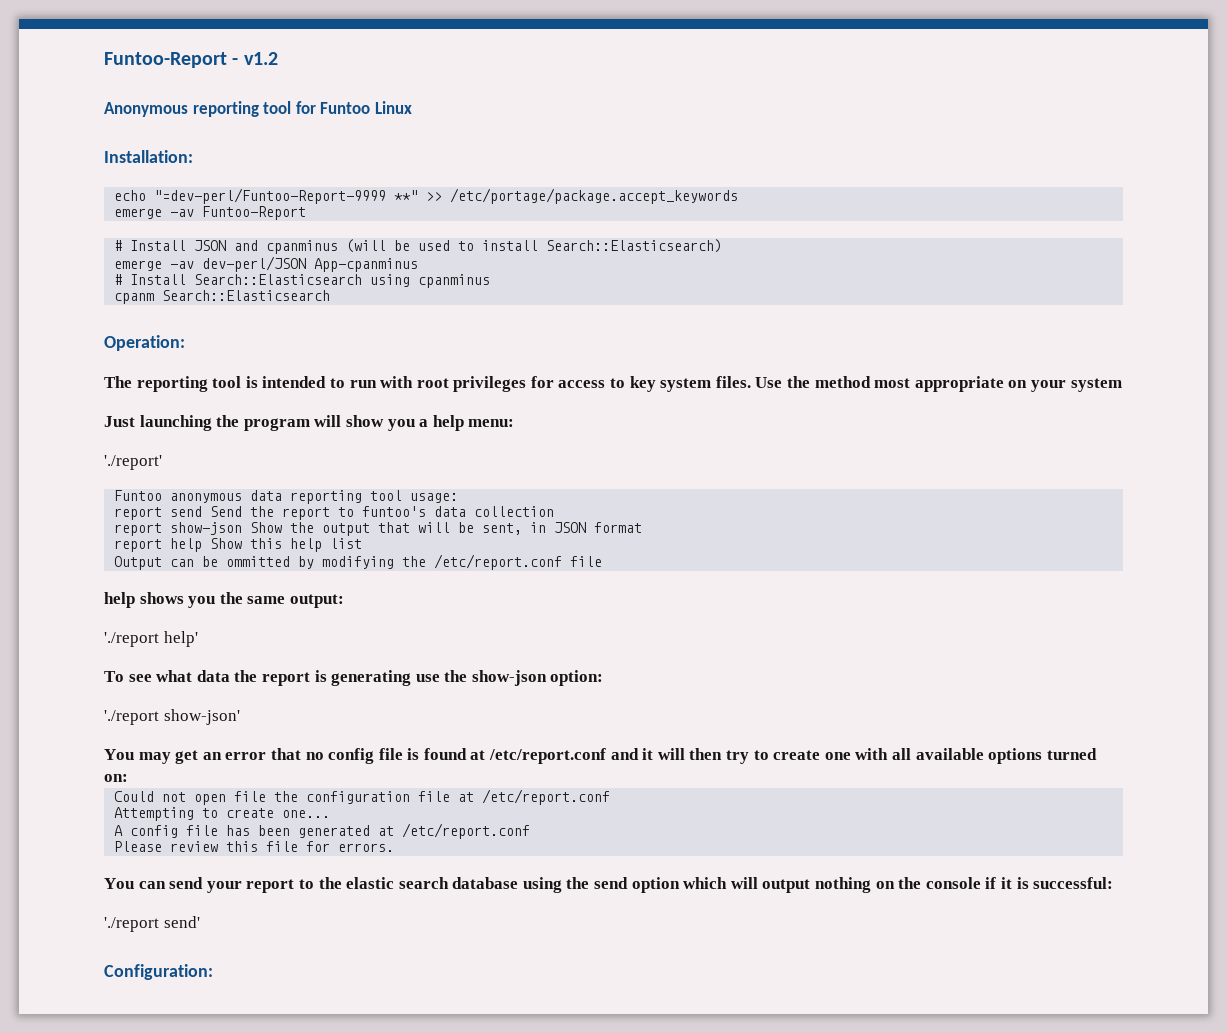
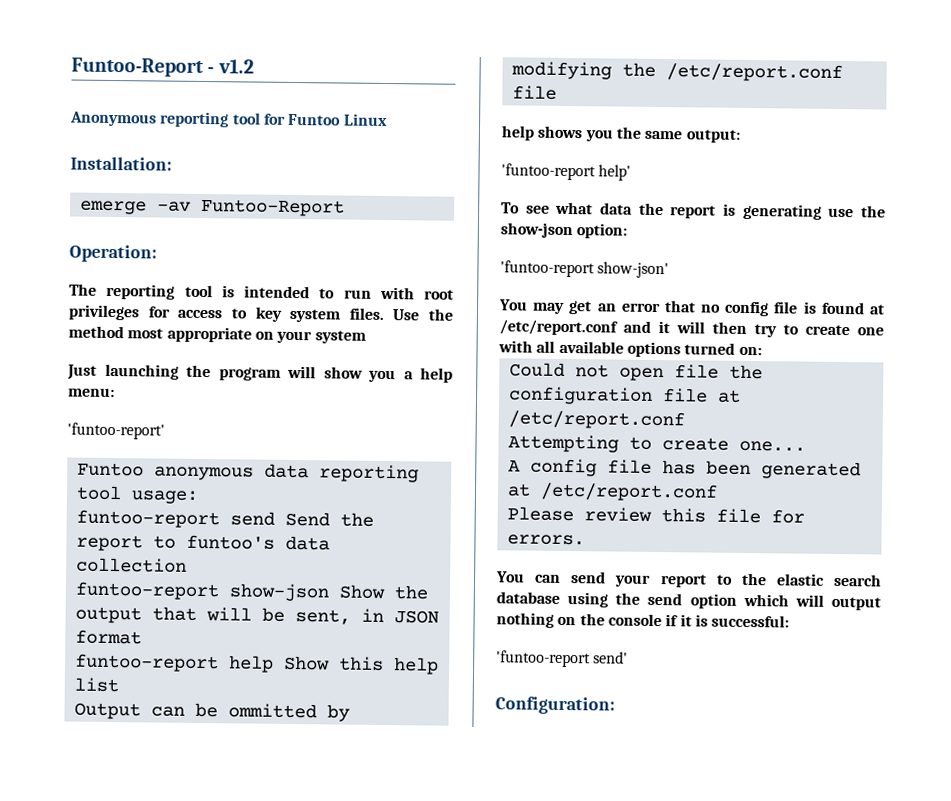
- echo "=dev-perl/Funtoo-Report-9999 **" >> /etc/portage/package.accept_keywords
  emerge -av Funtoo-Report
- # Install JSON and cpanminus (will be used to install Search::Elasticsearch)
- emerge -av dev-perl/JSON App-cpanminus
- # Install Search::Elasticsearch using cpanminus
- cpanm Search::Elasticsearch
- './report'
+ 'funtoo-report'
- report send Send the report to funtoo's data collection
+ funtoo-report send Send the report to funtoo's data collection
- report show-json Show the output that will be sent, in JSON format
+ funtoo-report show-json Show the output that will be sent, in JSON format
- report help Show this help list
+ funtoo-report help Show this help list
- './report help'
+ 'funtoo-report help'
- './report show-json'
+ 'funtoo-report show-json'
- './report send'
+ 'funtoo-report send'

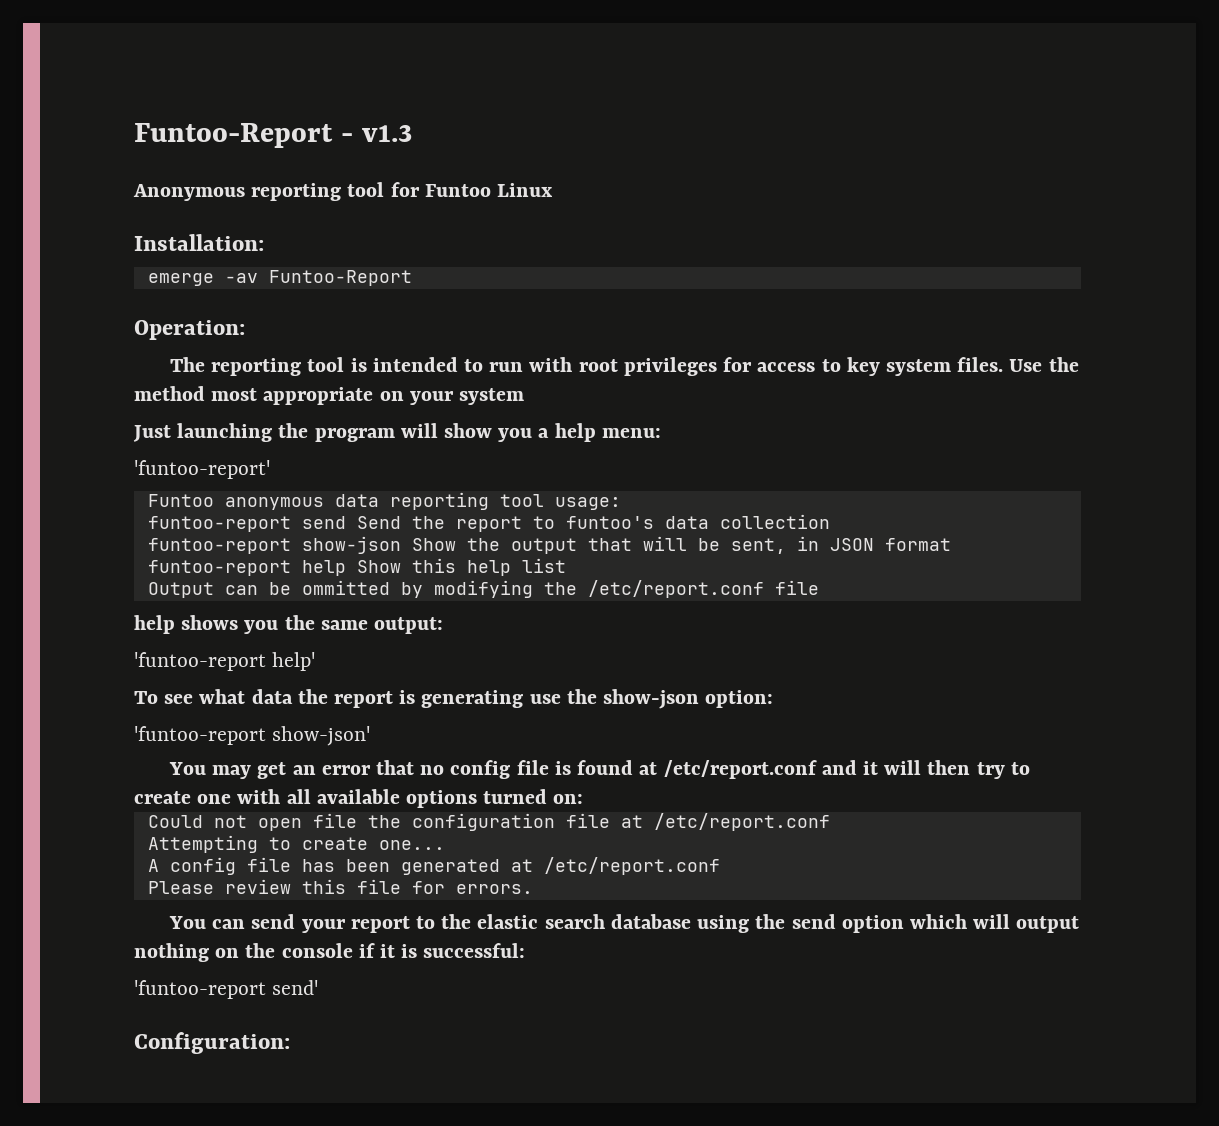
- Funtoo-Report - v1.2
+ Funtoo-Report - v1.3

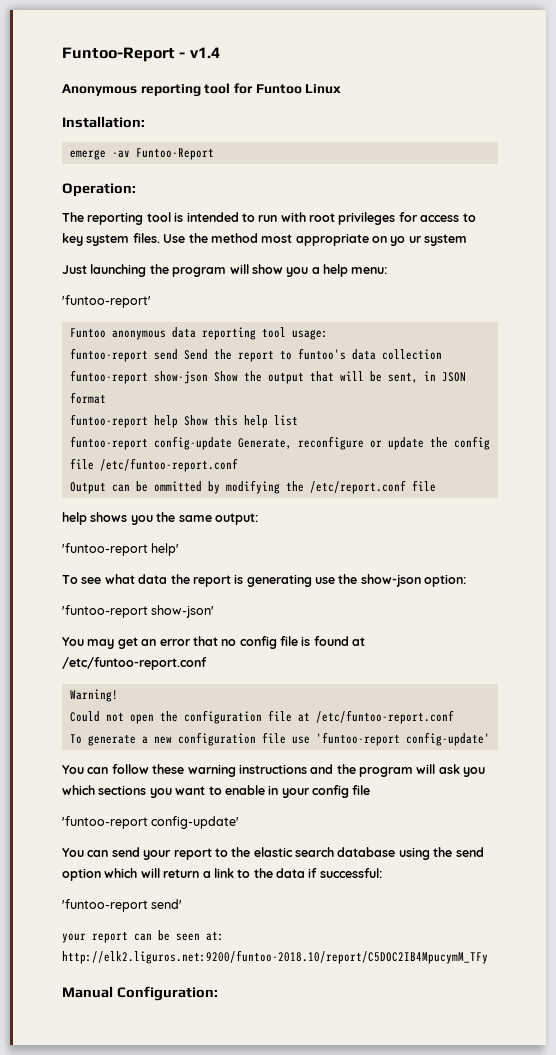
- Funtoo-Report - v1.3
+ Funtoo-Report - v1.4
- Use the method most appropriate on your system
+ Use the method most appropriate on yo ur system
+ funtoo-report config-update Generate, reconfigure or update the config file /etc/funtoo-report.conf
- You may get an error that no config file is found at /etc/report.conf and it will then try to create one with all available options turned on:
+ You may get an error that no config file is found at /etc/funtoo-report.conf
+ Warning!
- Could not open file the configuration file at /etc/report.conf
- Attempting to create one...
- A config file has been generated at /etc/report.conf
- Please review this file for errors.
+ Could not open the configuration file at /etc/funtoo-report.conf
+ To generate a new configuration file use 'funtoo-report config-update'
+ You can follow these warning instructions and the program will ask you which sections you want to enable in your config file
+ 'funtoo-report config-update'
- You can send your report to the elastic search database using the send option which will output nothing on the console if it is successful:
+ You can send your report to the elastic search database using the send option which will return a link to the data if successful:
  'funtoo-report send'
- Configuration:
+ your report can be seen at: http://elk2.liguros.net:9200/funtoo-2018.10/report/C5DOC2IB4MpucymM_TFy
+ Manual Configuration:

